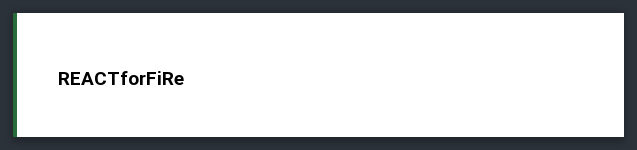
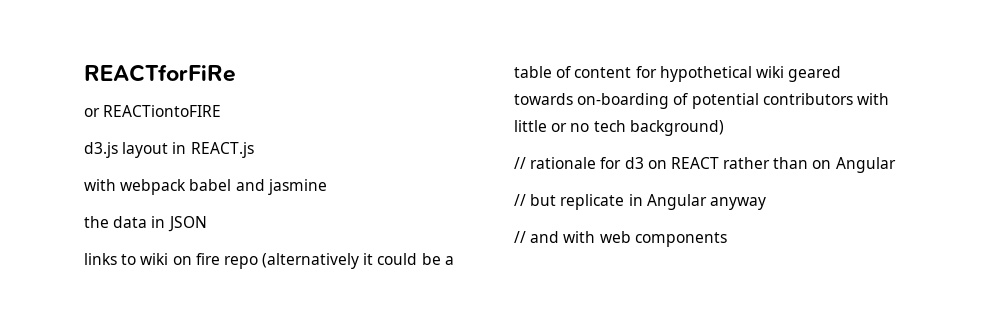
+ or REACTiontoFIRE
+ d3.js layout in REACT.js
+ with webpack babel and jasmine
+ the data in JSON
+ links to wiki on fire repo (alternatively it could be a table of content for hypothetical wiki geared towards on-boarding of potential contributors with little or no tech background)
+ // rationale for d3 on REACT rather than on Angular
+ // but replicate in Angular anyway
+ // and with web components

